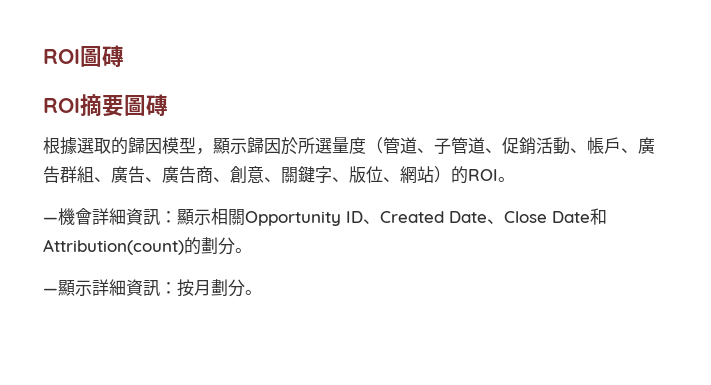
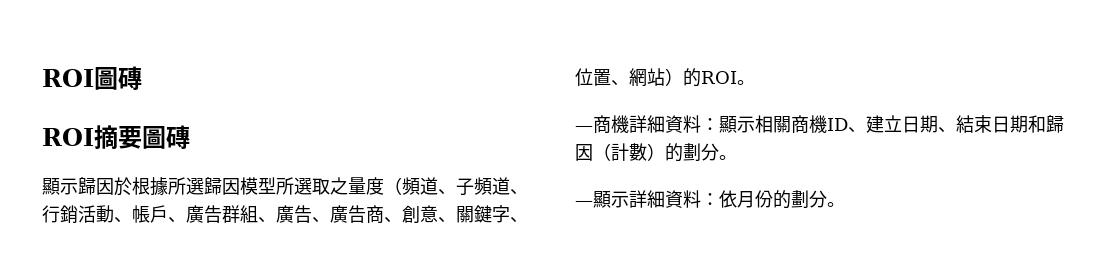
- 根據選取的歸因模型，顯示歸因於所選量度（管道、子管道、促銷活動、帳戶、廣告群組、廣告、廣告商、創意、關鍵字、版位、網站）的ROI。
+ 顯示歸因於根據所選歸因模型所選取之量度（頻道、子頻道、行銷活動、帳戶、廣告群組、廣告、廣告商、創意、關鍵字、位置、網站）的ROI。
- —機會詳細資訊：顯示相關Opportunity ID、Created Date、Close Date和Attribution(count)的劃分。
+ —商機詳細資料：顯示相關商機ID、建立日期、結束日期和歸因（計數）的劃分。
- —顯示詳細資訊：按月劃分。
+ —顯示詳細資料：依月份的劃分。

